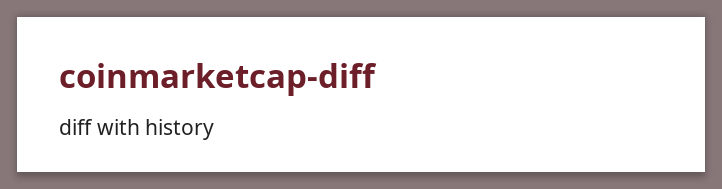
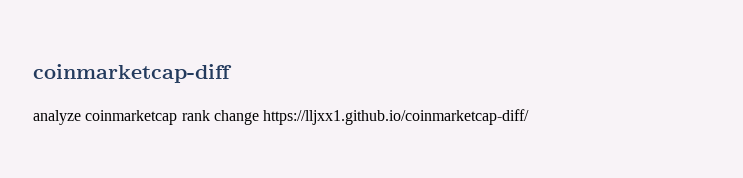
- diff with history
+ analyze coinmarketcap rank change https://lljxx1.github.io/coinmarketcap-diff/

